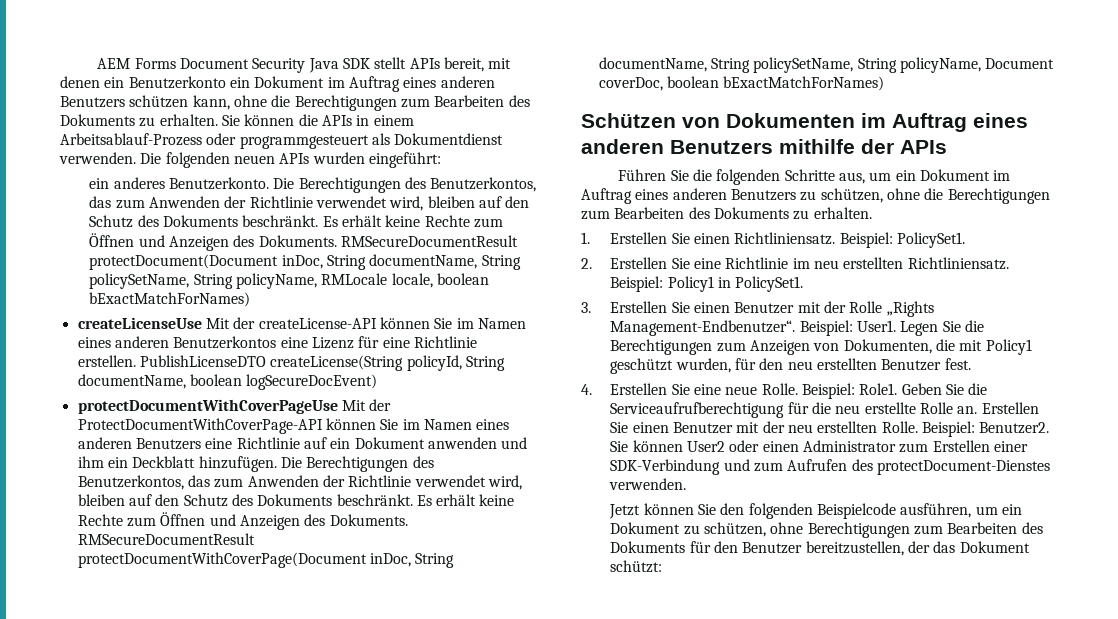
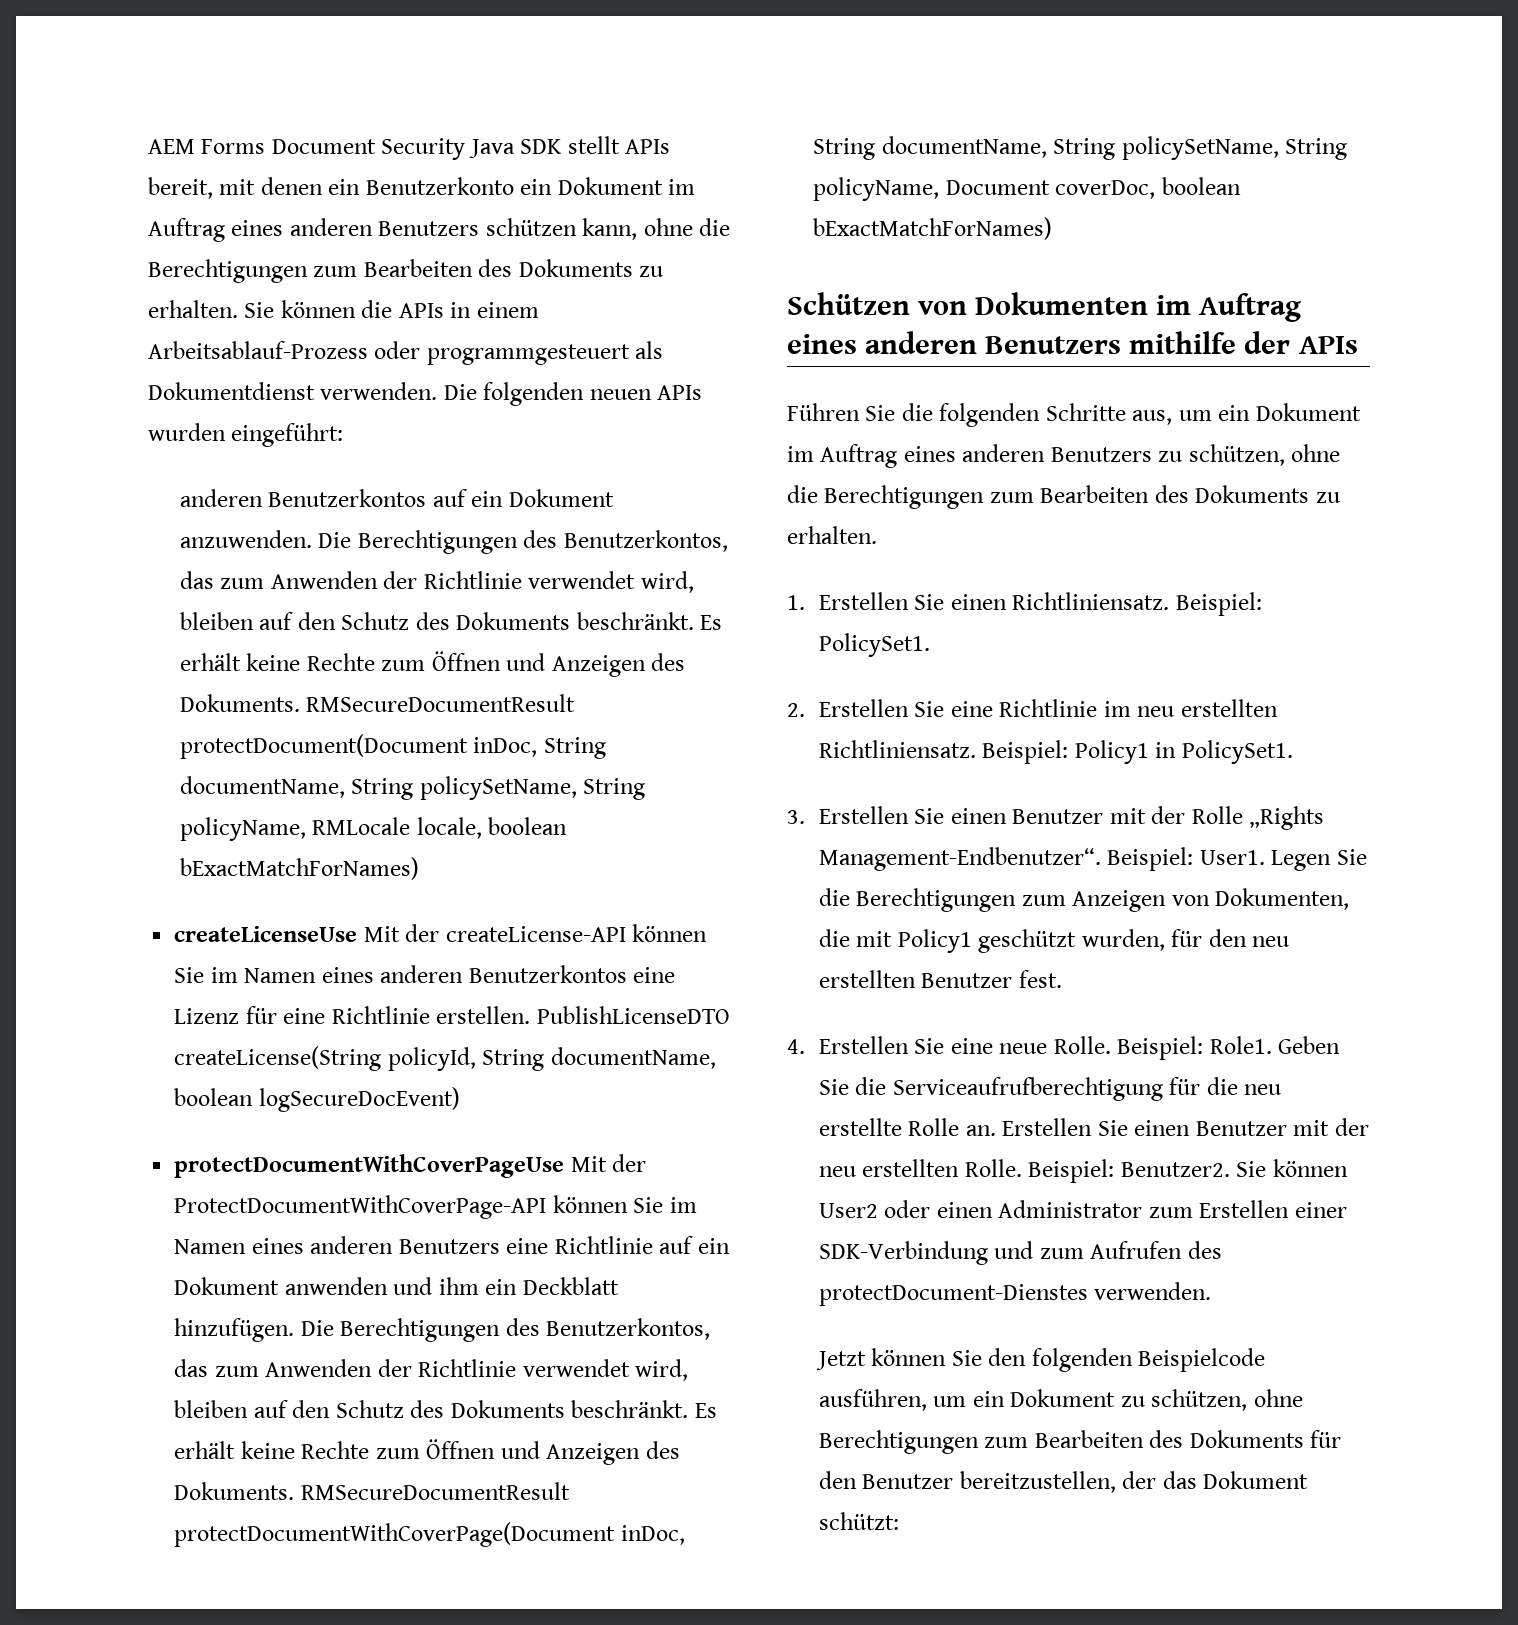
- ein anderes Benutzerkonto.
+ anderen Benutzerkontos auf ein Dokument anzuwenden.

